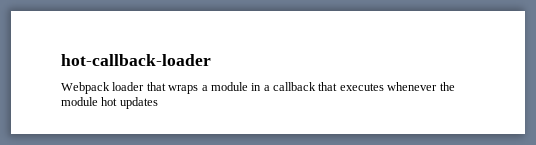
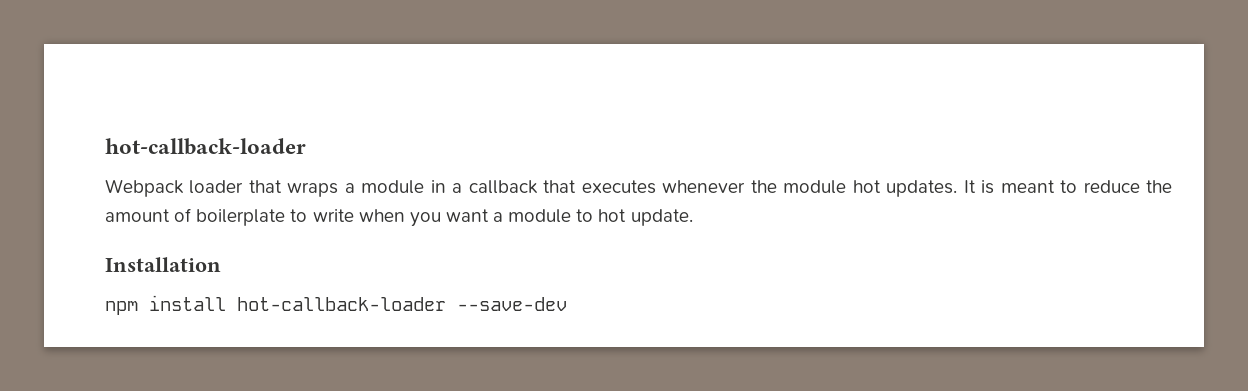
- Webpack loader that wraps a module in a callback that executes whenever the module hot updates
+ Webpack loader that wraps a module in a callback that executes whenever the module hot updates. It is meant to reduce the amount of boilerplate to write when you want a module to hot update.
+ Installation
+ npm install hot-callback-loader --save-dev

